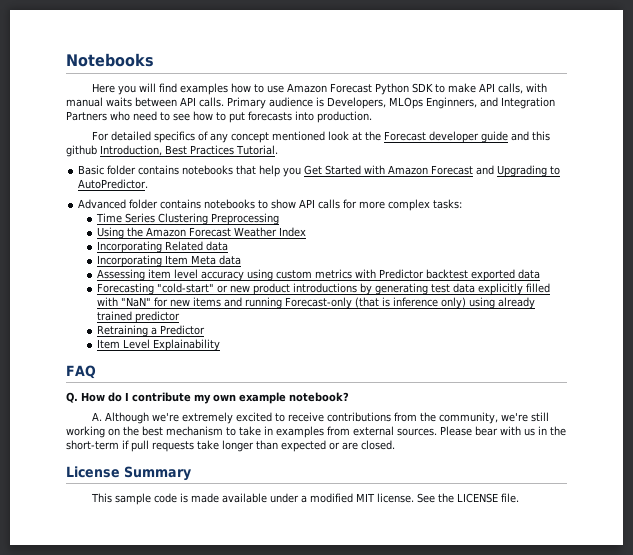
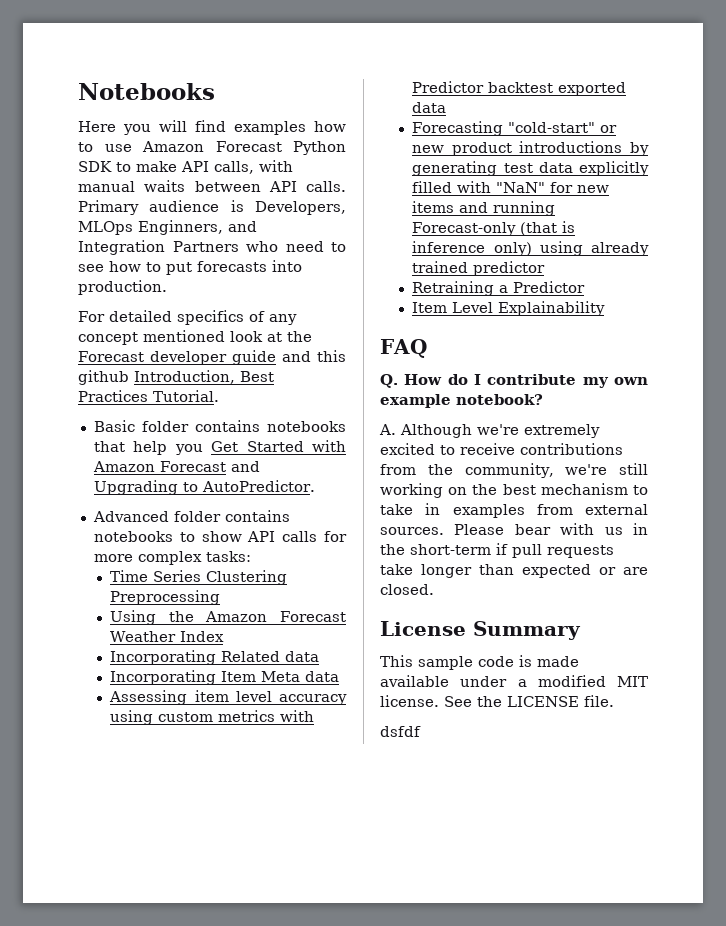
+ dsfdf

